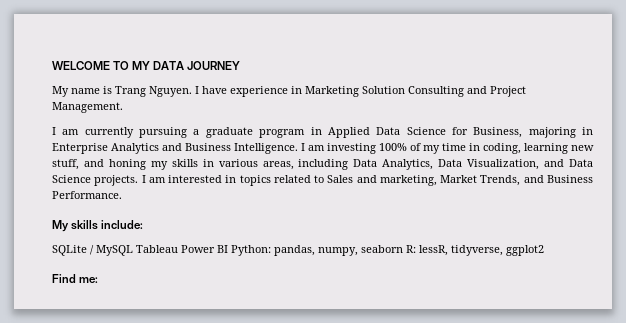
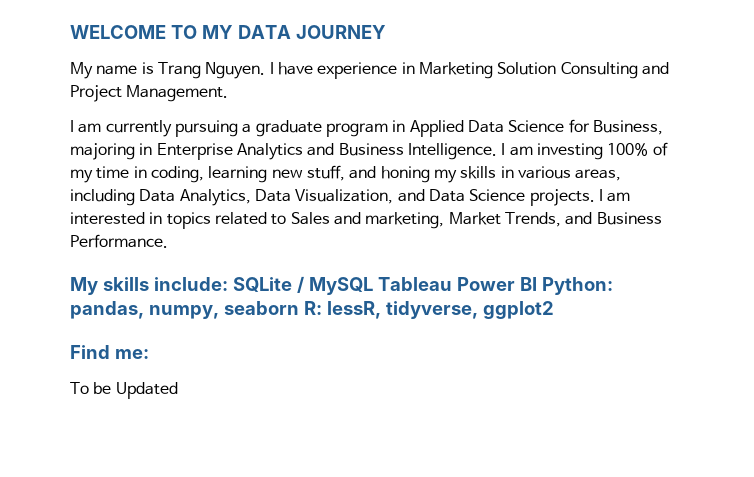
- My skills include:
- SQLite / MySQL Tableau Power BI Python: pandas, numpy, seaborn R: lessR, tidyverse, ggplot2
+ My skills include: SQLite / MySQL Tableau Power BI Python: pandas, numpy, seaborn R: lessR, tidyverse, ggplot2
+ To be Updated

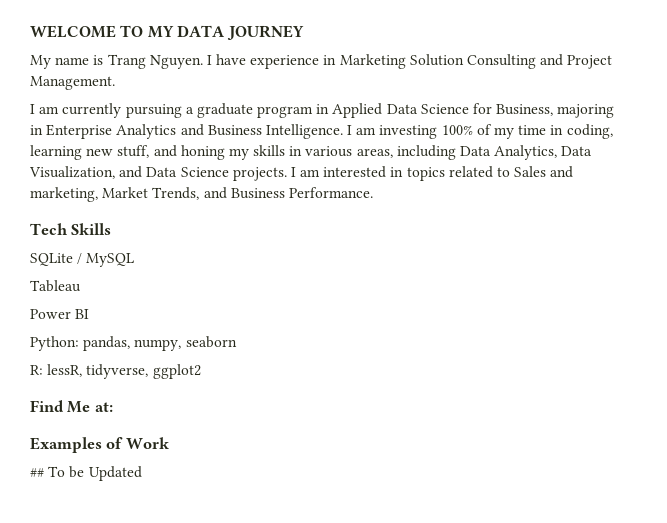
- My skills include: SQLite / MySQL Tableau Power BI Python: pandas, numpy, seaborn R: lessR, tidyverse, ggplot2
+ Tech Skills
+ SQLite / MySQL
+ Tableau
+ Power BI
+ Python: pandas, numpy, seaborn
+ R: lessR, tidyverse, ggplot2
- Find me:
- To be Updated
+ Find Me at:
+ Examples of Work
+ ## To be Updated

